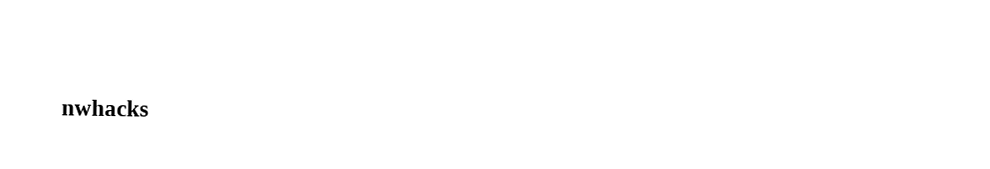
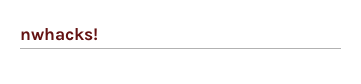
- nwhacks
+ nwhacks!

